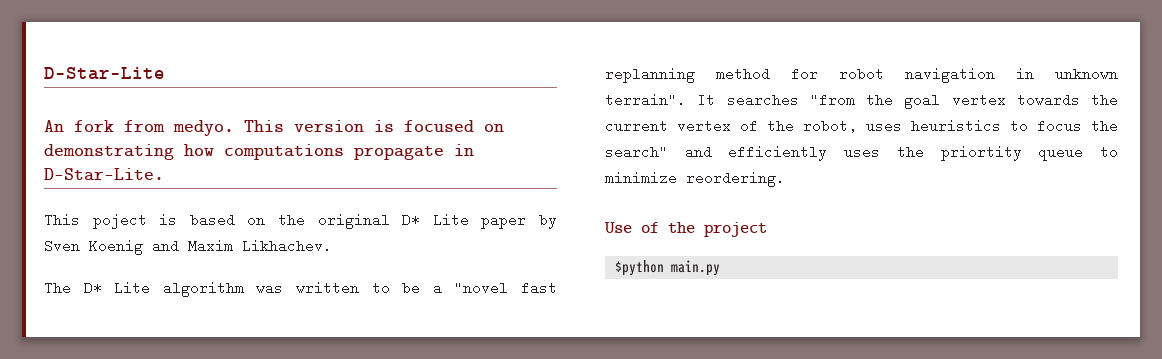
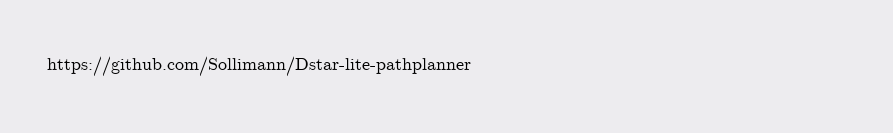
- D-Star-Lite
- An fork from medyo. This version is focused on demonstrating how computations propagate in D-Star-Lite.
- This poject is based on the original D* Lite paper by Sven Koenig and Maxim Likhachev.
- The D* Lite algorithm was written to be a "novel fast replanning method for robot navigation in unknown terrain". It searches "from the goal vertex towards the current vertex of the robot, uses heuristics to focus the search" and efficiently uses the priortity queue to minimize reordering.
- Use of the project
- $python main.py
+ https://github.com/Sollimann/Dstar-lite-pathplanner

